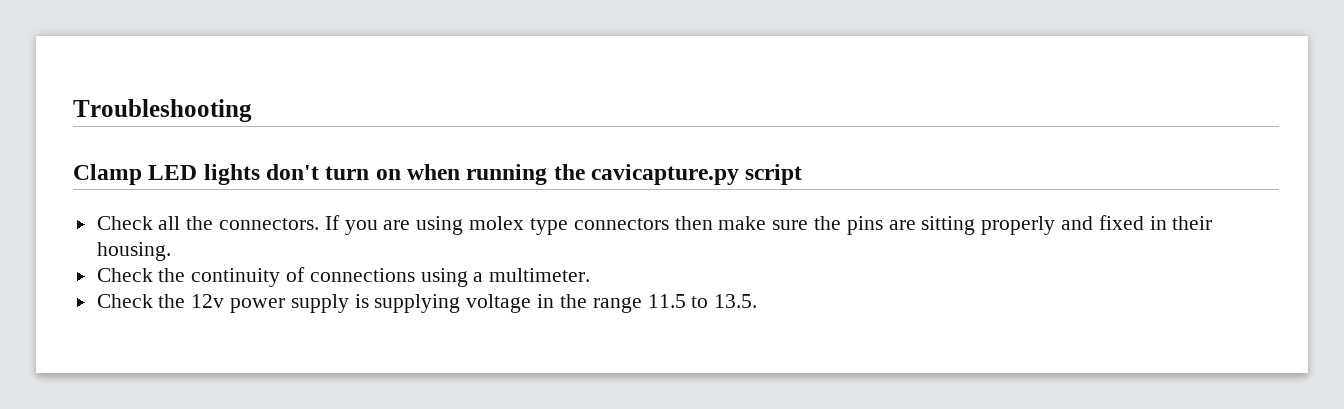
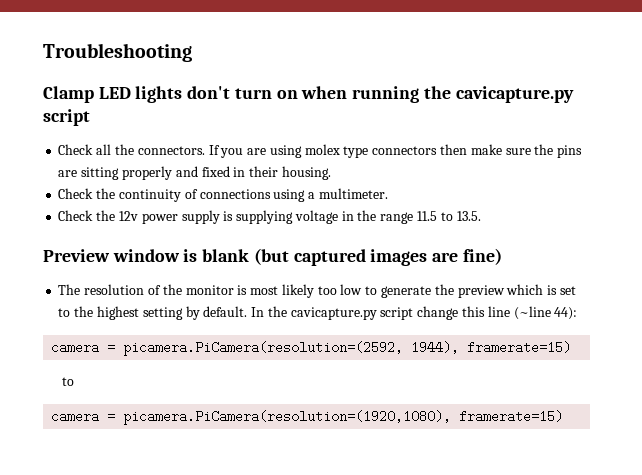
+ Preview window is blank (but captured images are fine)
+ The resolution of the monitor is most likely too low to generate the preview which is set to the highest setting by default. In the cavicapture.py script change this line (~line 44):
+ camera = picamera.PiCamera(resolution=(2592, 1944), framerate=15)
+ to
+ camera = picamera.PiCamera(resolution=(1920,1080), framerate=15)

